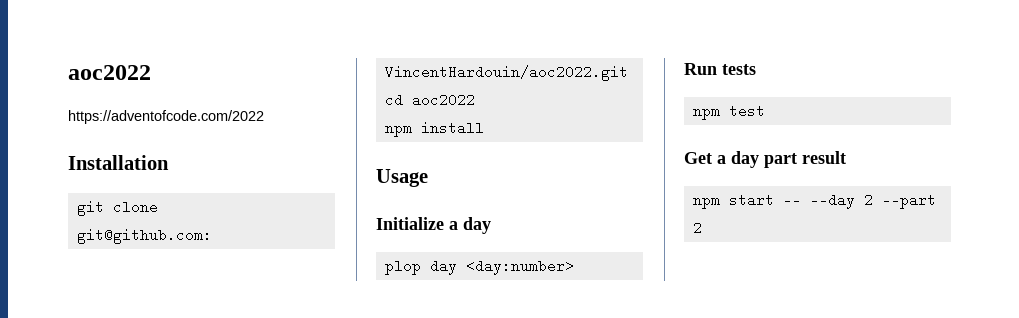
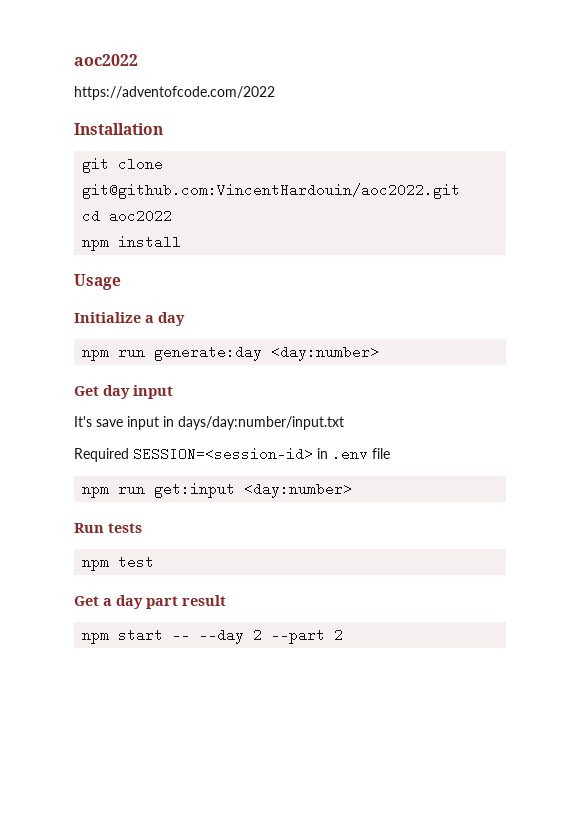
- plop day <day:number>
+ npm run generate:day <day:number>
+ Get day input
+ It's save input in days/day:number/input.txt
+ Required SESSION=<session-id> in .env file
+ npm run get:input <day:number>

